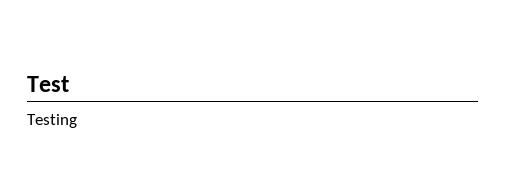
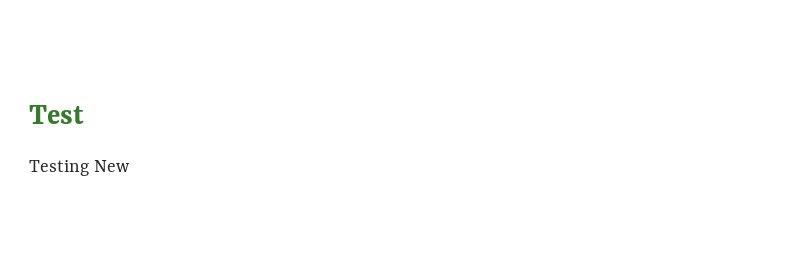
- Testing
+ Testing New

